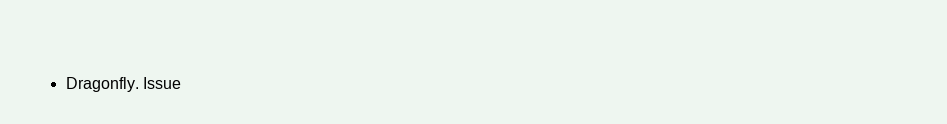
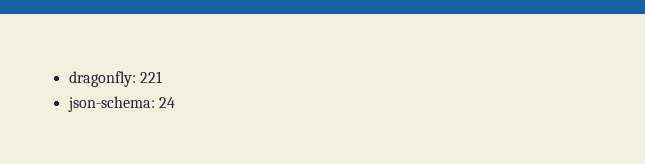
- Dragonfly. Issue
+ dragonfly: 221
+ json-schema: 24

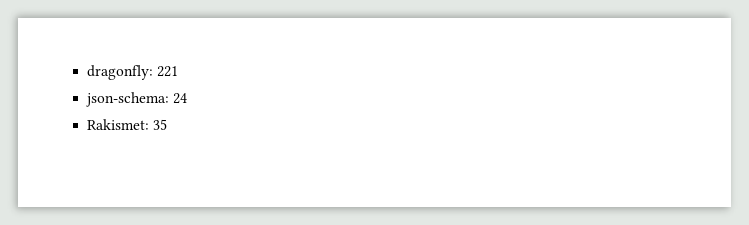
+ Rakismet: 35

